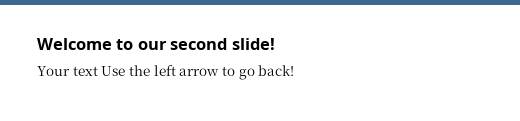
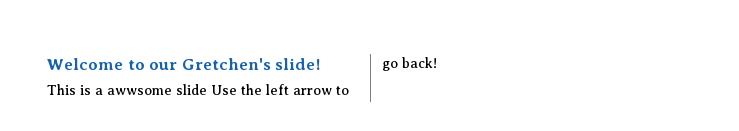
- Welcome to our second slide!
+ Welcome to our Gretchen's slide!
- Your text Use the left arrow to go back!
+ This is a awwsome slide Use the left arrow to go back!

